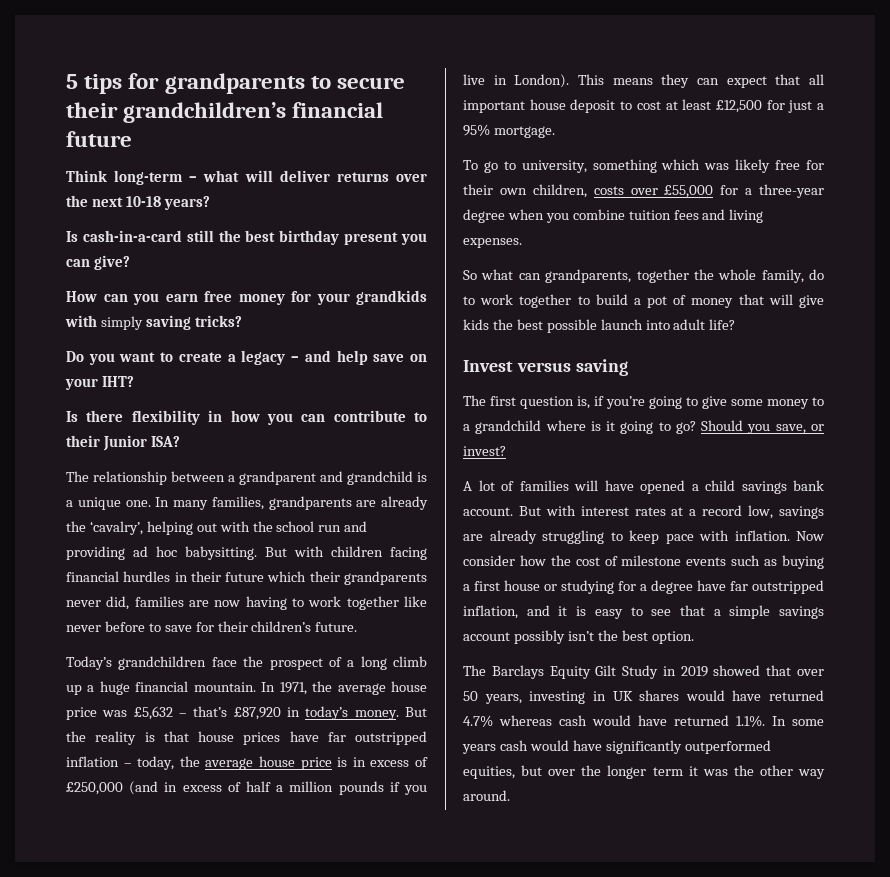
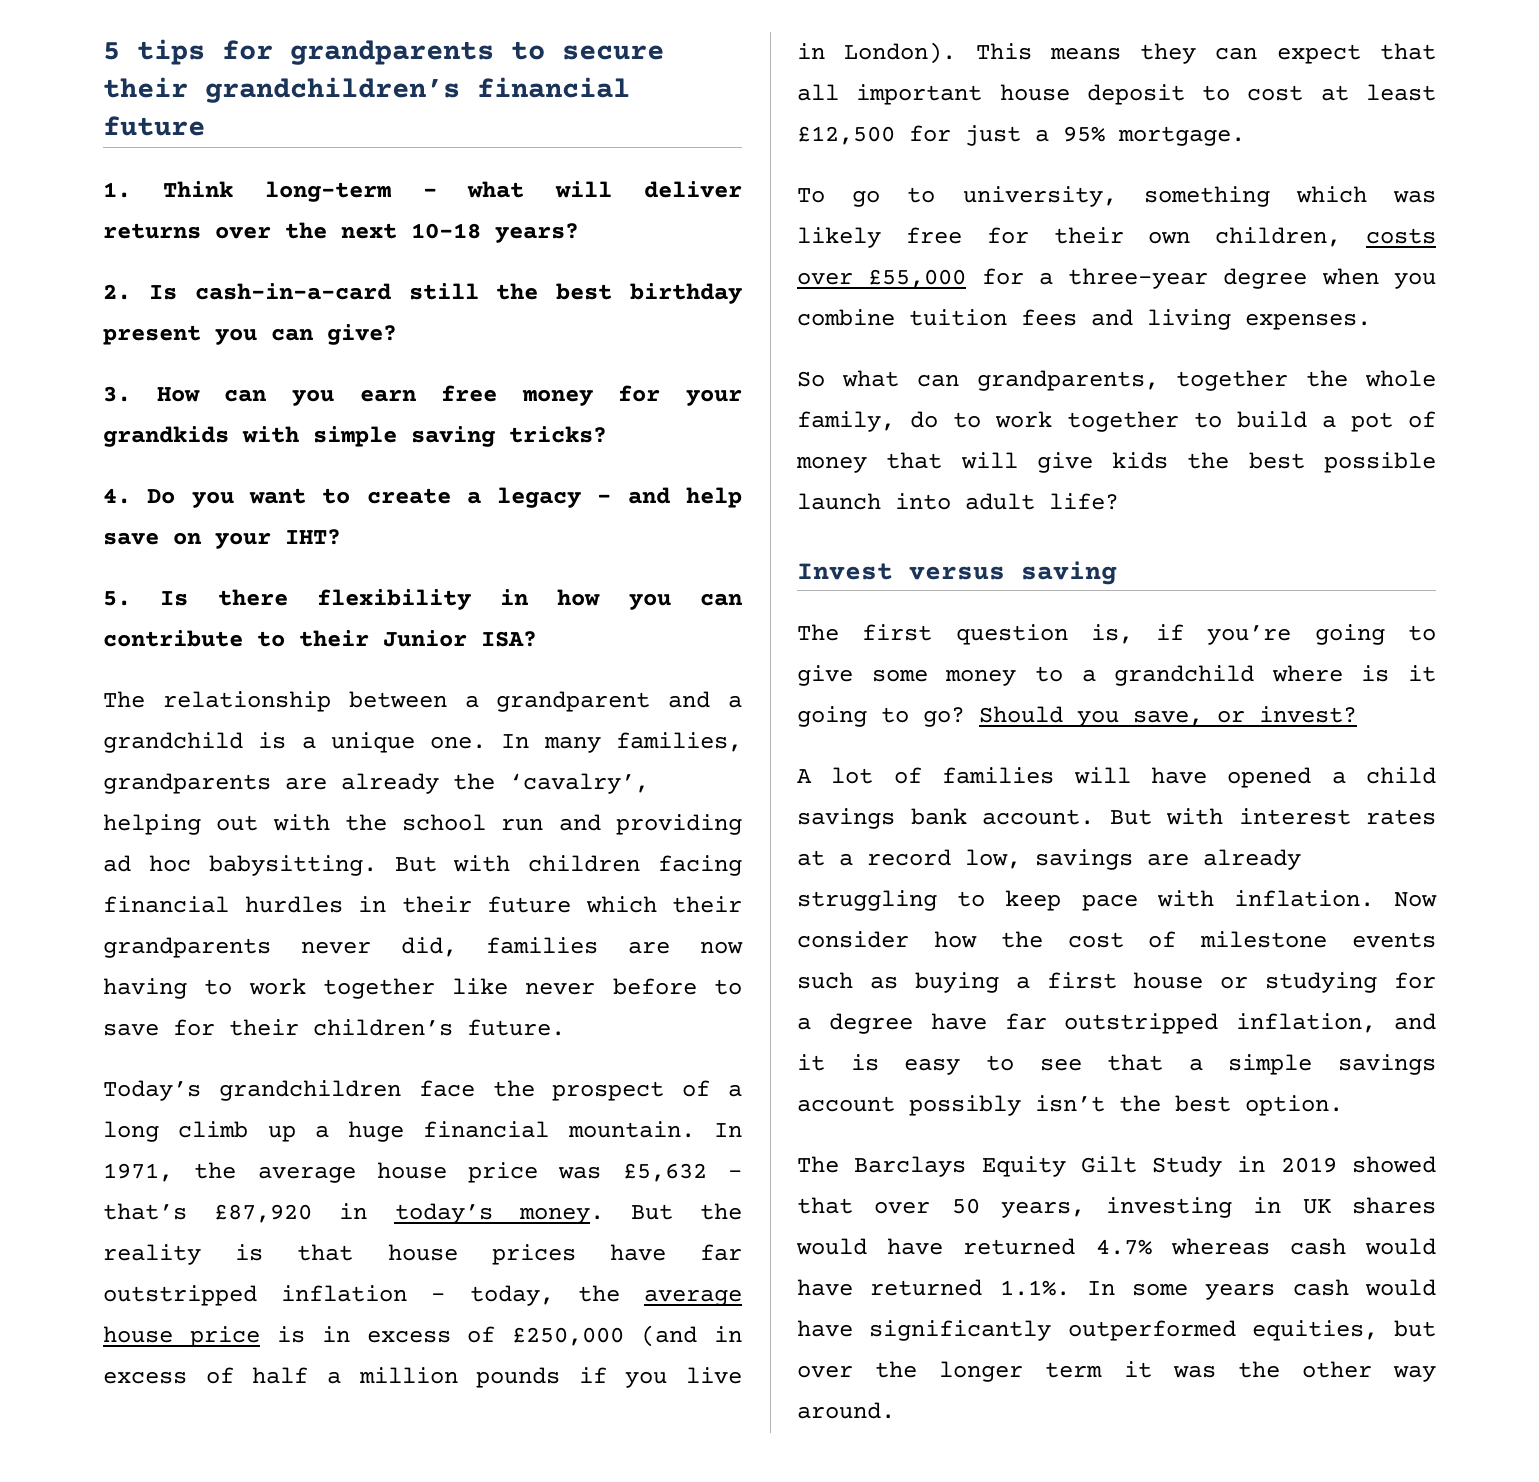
- Think long-term – what will deliver returns over the next 10-18 years?
+ 1. Think long-term – what will deliver returns over the next 10-18 years?
- Is cash-in-a-card still the best birthday present you can give?
+ 2. Is cash-in-a-card still the best birthday present you can give?
- How can you earn free money for your grandkids with simply saving tricks?
+ 3. How can you earn free money for your grandkids with simple saving tricks?
- Do you want to create a legacy – and help save on your IHT?
+ 4. Do you want to create a legacy – and help save on your IHT?
- Is there flexibility in how you can contribute to their Junior ISA?
+ 5. Is there flexibility in how you can contribute to their Junior ISA?
- The relationship between a grandparent and grandchild is a unique one.
+ The relationship between a grandparent and a grandchild is a unique one.

